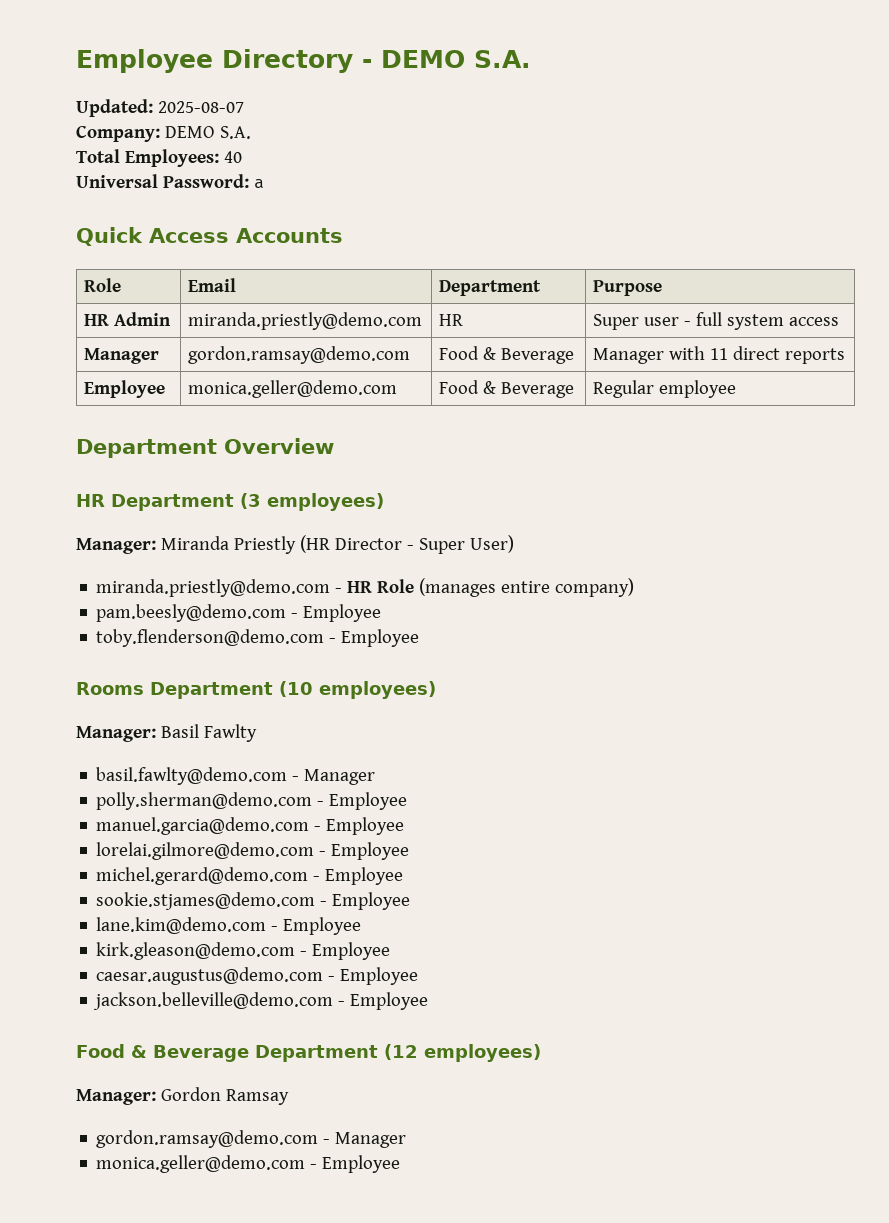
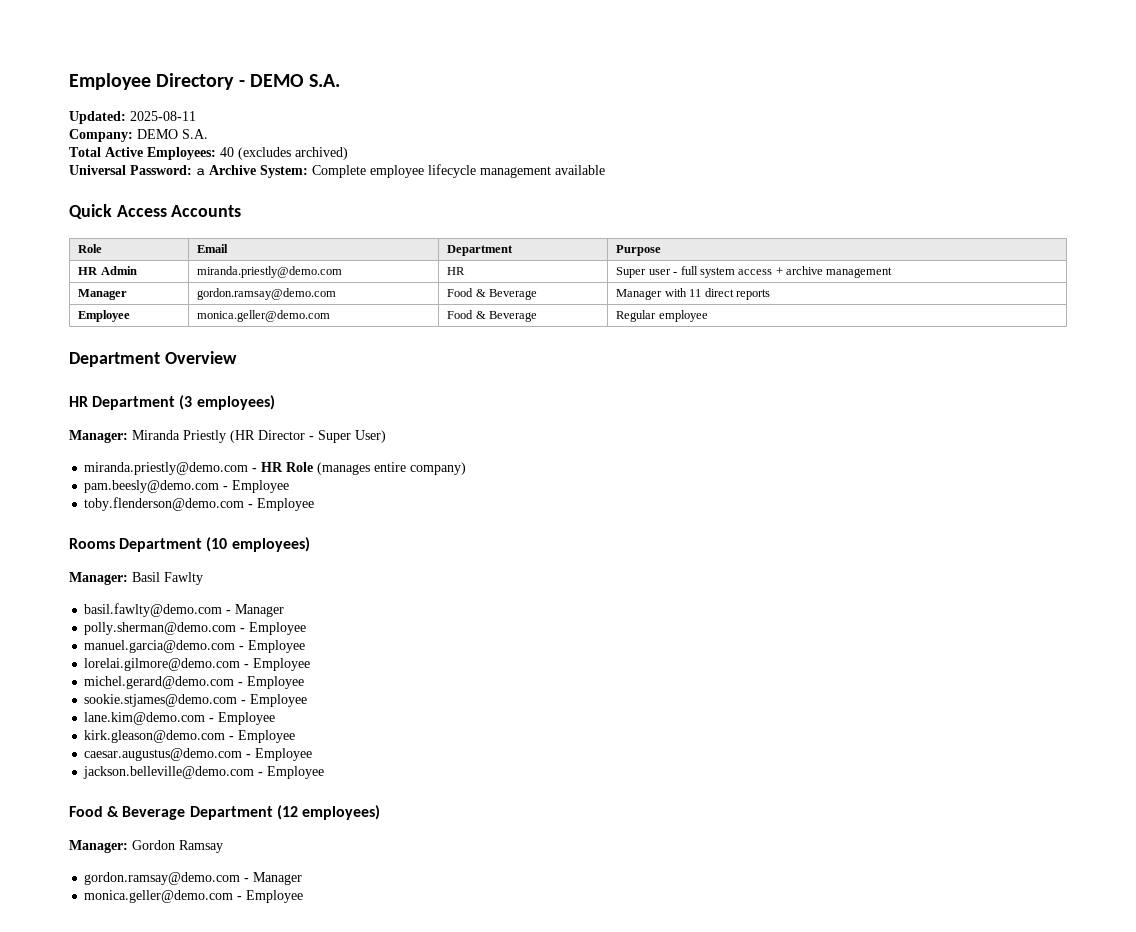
- Updated: 2025-08-07
+ Updated: 2025-08-11
- Total Employees: 40
+ Total Active Employees: 40 (excludes archived)
- Universal Password: a
+ Universal Password: a Archive System: Complete employee lifecycle management available
- HR Admin | miranda.priestly@demo.com | HR | Super user - full system access
+ HR Admin | miranda.priestly@demo.com | HR | Super user - full system access + archive management

